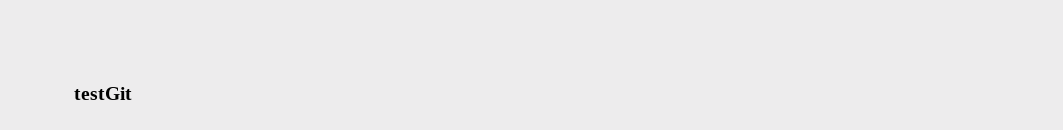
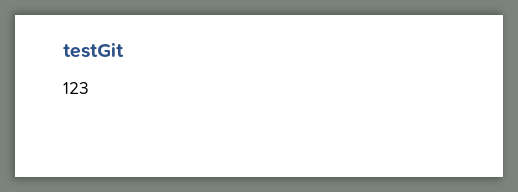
+ 123

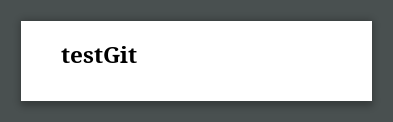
- 123

